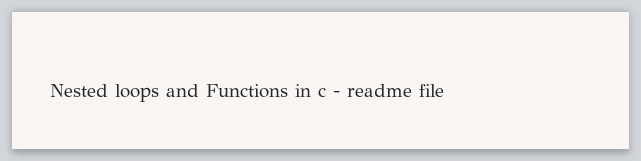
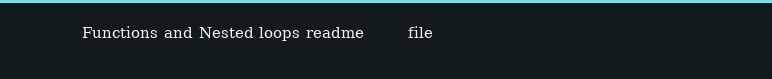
- Nested loops and Functions in c - readme file
+ Functions and Nested loops readme file

